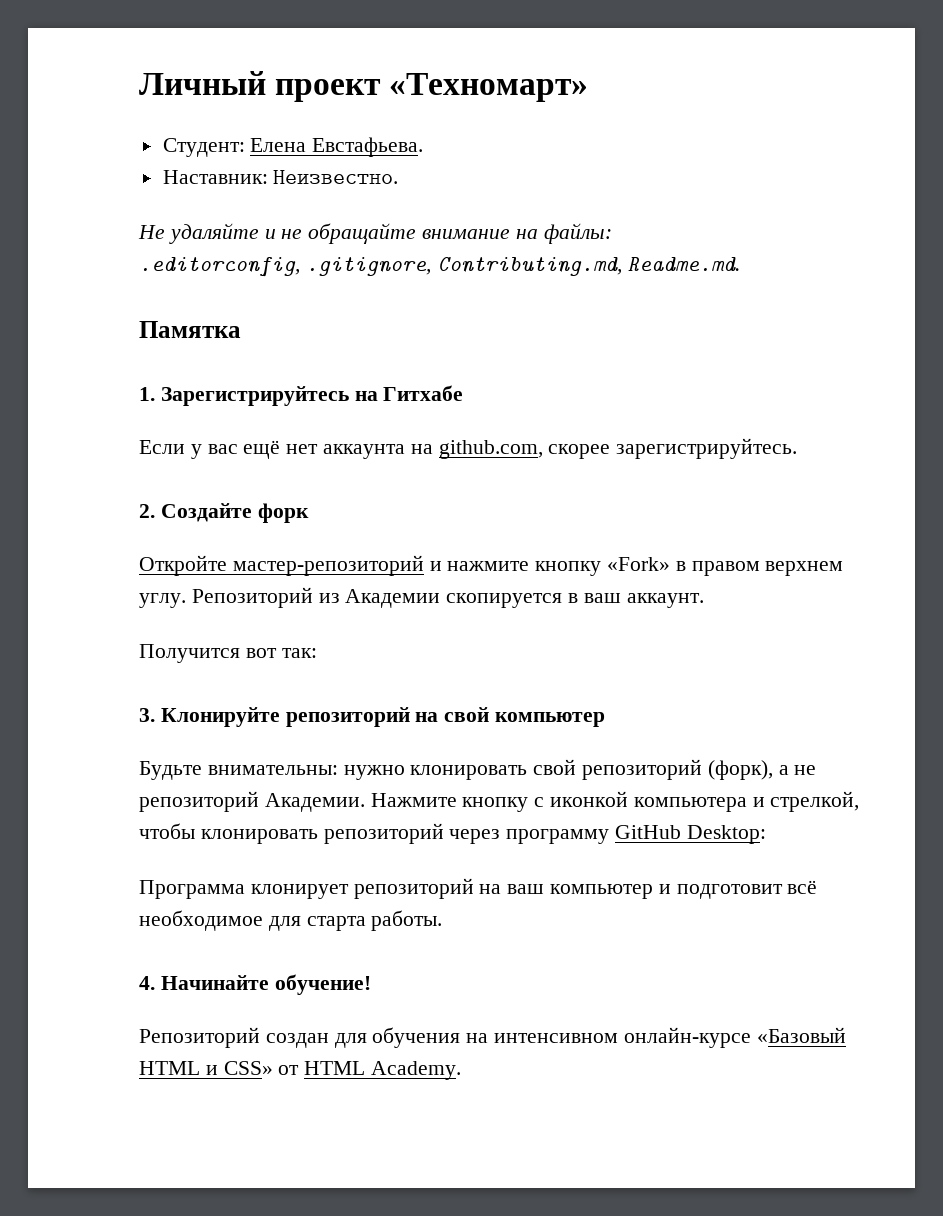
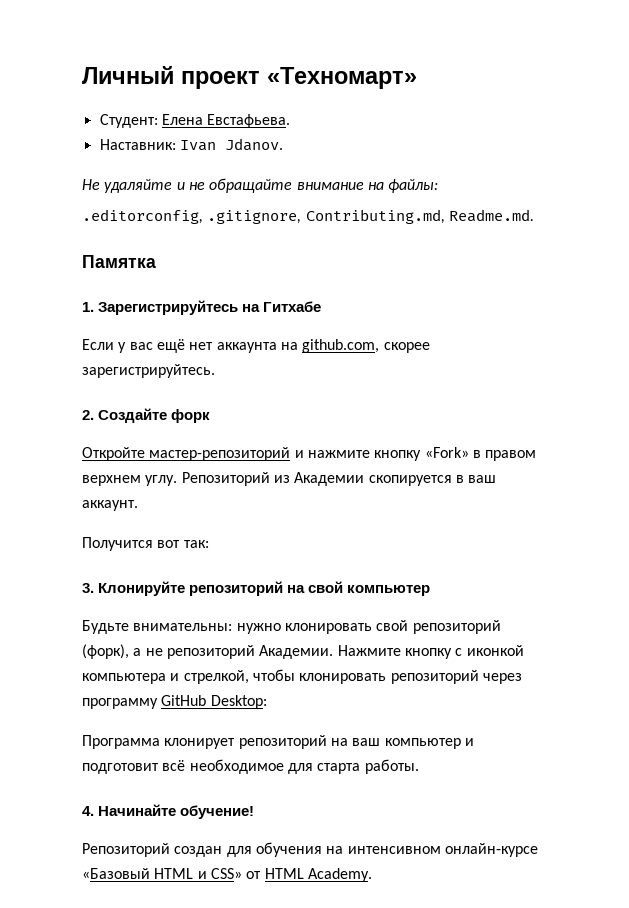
- Наставник: Неизвестно.
+ Наставник: Ivan Jdanov.

